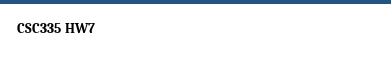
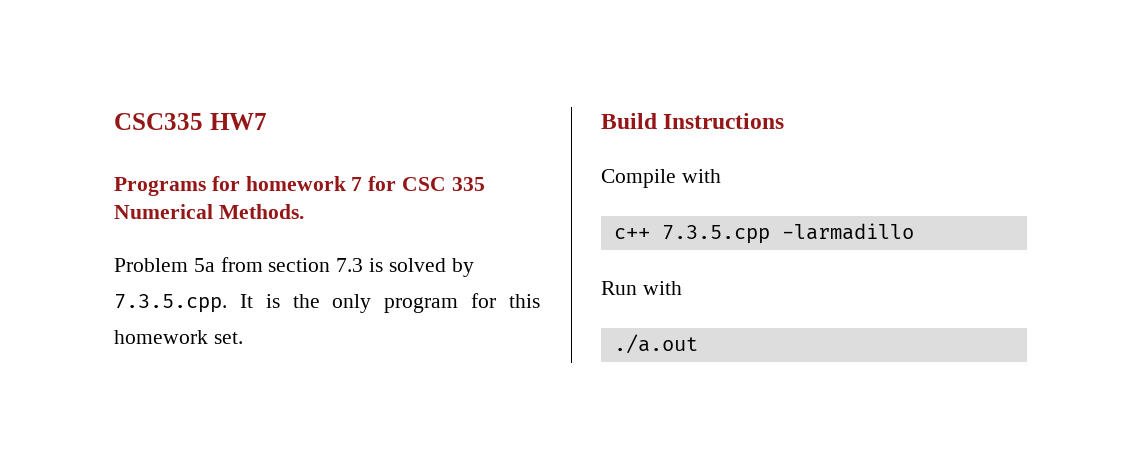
+ Programs for homework 7 for CSC 335 Numerical Methods.
+ Problem 5a from section 7.3 is solved by 7.3.5.cpp. It is the only program for this homework set.
+ Build Instructions
+ Compile with
+ c++ 7.3.5.cpp -larmadillo
+ Run with
+ ./a.out

